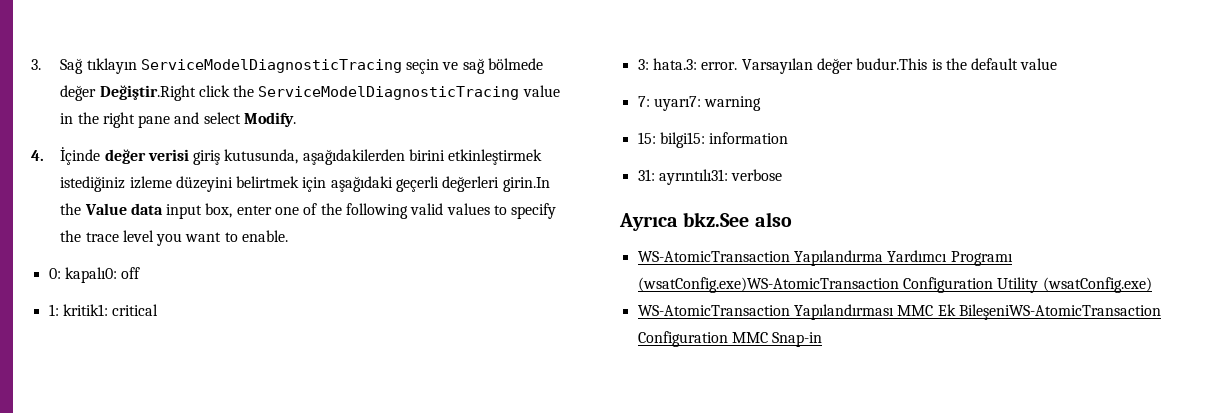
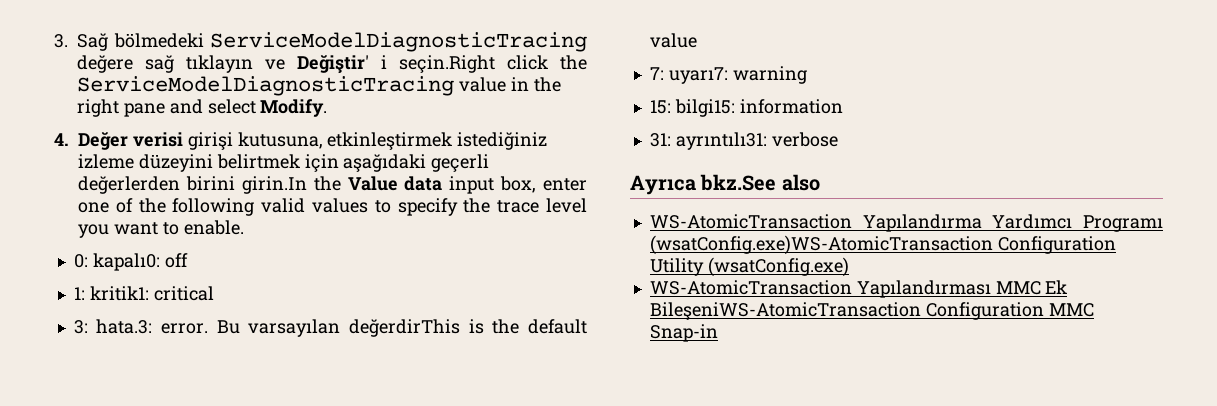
- 3. Sağ tıklayın ServiceModelDiagnosticTracing seçin ve sağ bölmede değer Değiştir.Right click the ServiceModelDiagnosticTracing value in the right pane and select Modify.
+ 3. Sağ bölmedeki ServiceModelDiagnosticTracing değere sağ tıklayın ve Değiştir' i seçin.Right click the ServiceModelDiagnosticTracing value in the right pane and select Modify.
- 4. İçinde değer verisi giriş kutusunda, aşağıdakilerden birini etkinleştirmek istediğiniz izleme düzeyini belirtmek için aşağıdaki geçerli değerleri girin.In the Value data input box, enter one of the following valid values to specify the trace level you want to enable.
+ 4. Değer verisi girişi kutusuna, etkinleştirmek istediğiniz izleme düzeyini belirtmek için aşağıdaki geçerli değerlerden birini girin.In the Value data input box, enter one of the following valid values to specify the trace level you want to enable.
- Varsayılan değer budur.This is the default value
+ Bu varsayılan değerdirThis is the default value

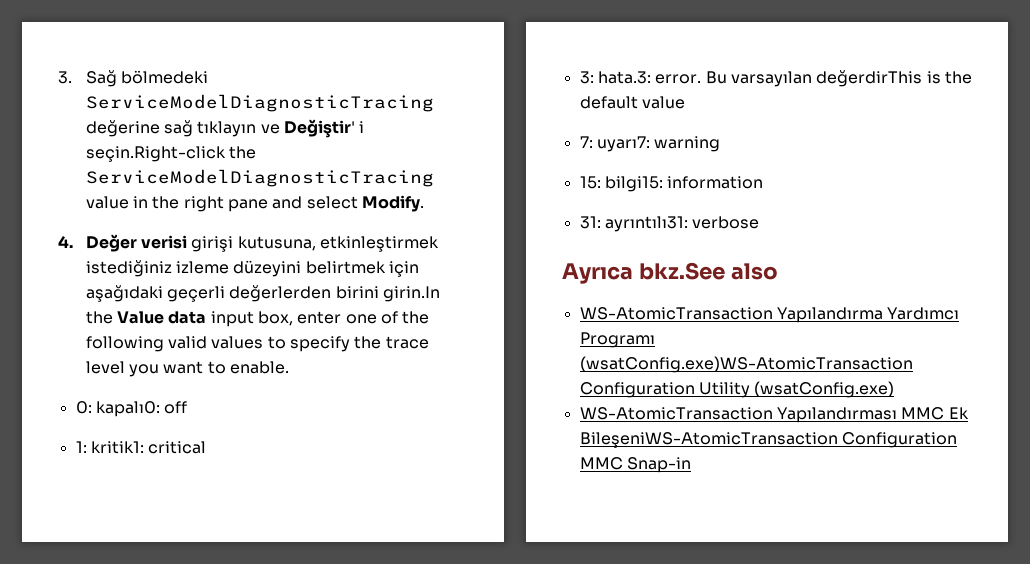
- 3. Sağ bölmedeki ServiceModelDiagnosticTracing değere sağ tıklayın ve Değiştir' i seçin.Right click the ServiceModelDiagnosticTracing value in the right pane and select Modify.
+ 3. Sağ bölmedeki ServiceModelDiagnosticTracing değerine sağ tıklayın ve Değiştir' i seçin.Right-click the ServiceModelDiagnosticTracing value in the right pane and select Modify.

